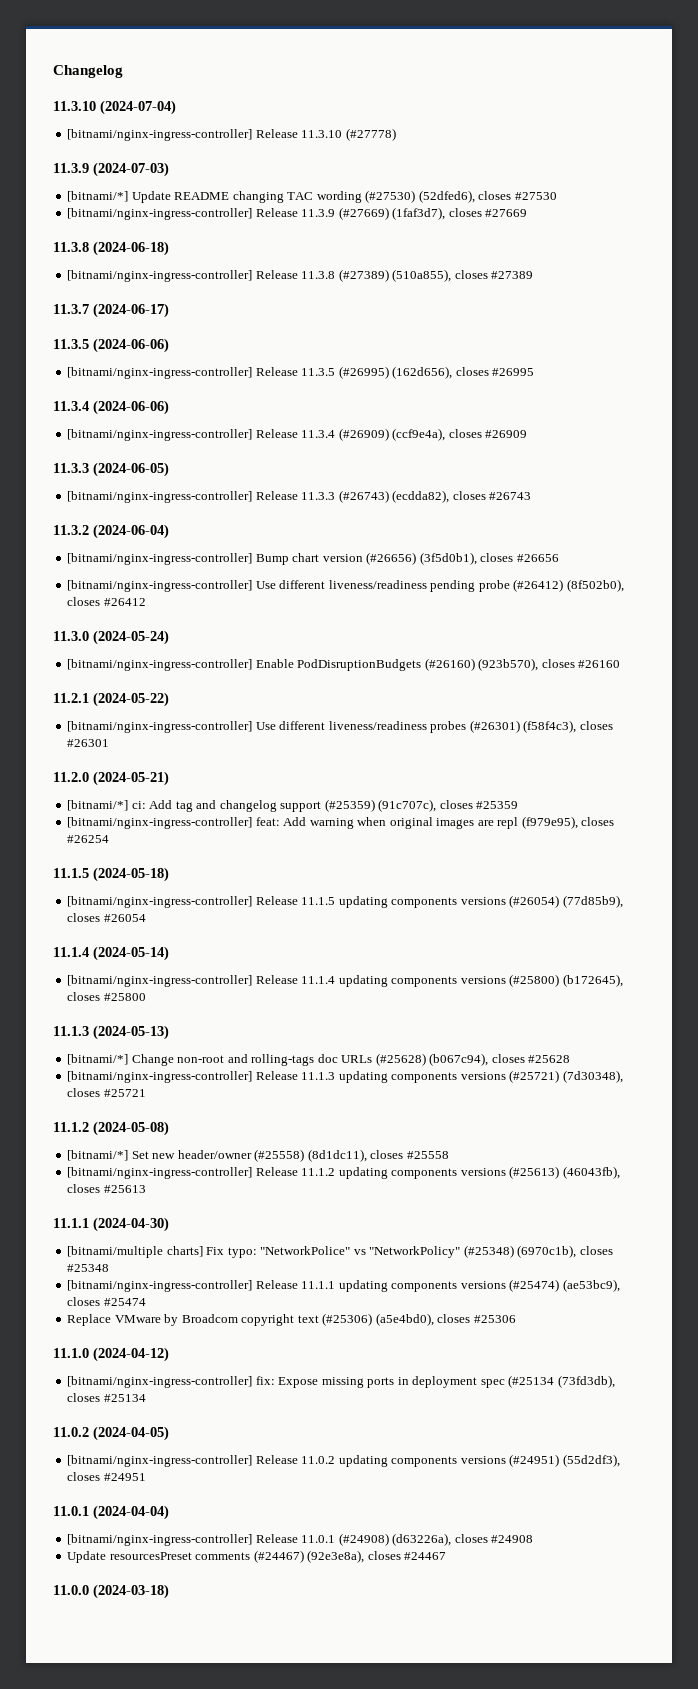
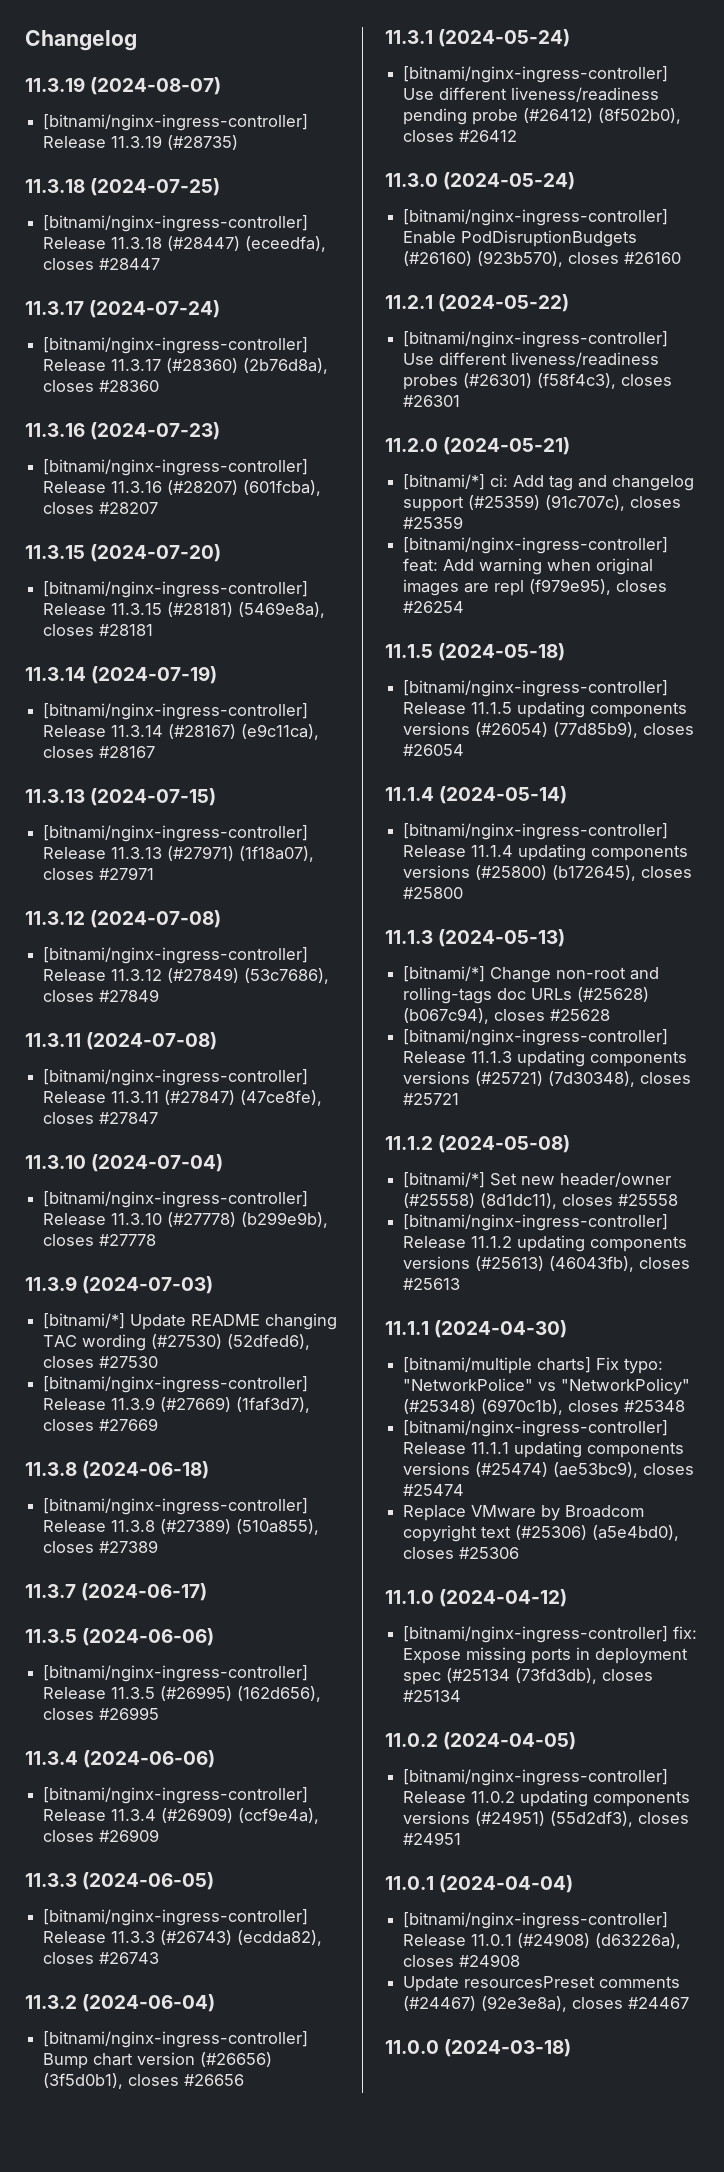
+ 11.3.19 (2024-08-07)
+ [bitnami/nginx-ingress-controller] Release 11.3.19 (#28735)
+ 11.3.18 (2024-07-25)
+ [bitnami/nginx-ingress-controller] Release 11.3.18 (#28447) (eceedfa), closes #28447
+ 11.3.17 (2024-07-24)
+ [bitnami/nginx-ingress-controller] Release 11.3.17 (#28360) (2b76d8a), closes #28360
+ 11.3.16 (2024-07-23)
+ [bitnami/nginx-ingress-controller] Release 11.3.16 (#28207) (601fcba), closes #28207
+ 11.3.15 (2024-07-20)
+ [bitnami/nginx-ingress-controller] Release 11.3.15 (#28181) (5469e8a), closes #28181
+ 11.3.14 (2024-07-19)
+ [bitnami/nginx-ingress-controller] Release 11.3.14 (#28167) (e9c11ca), closes #28167
+ 11.3.13 (2024-07-15)
+ [bitnami/nginx-ingress-controller] Release 11.3.13 (#27971) (1f18a07), closes #27971
+ 11.3.12 (2024-07-08)
+ [bitnami/nginx-ingress-controller] Release 11.3.12 (#27849) (53c7686), closes #27849
+ 11.3.11 (2024-07-08)
+ [bitnami/nginx-ingress-controller] Release 11.3.11 (#27847) (47ce8fe), closes #27847
- [bitnami/nginx-ingress-controller] Release 11.3.10 (#27778)
+ [bitnami/nginx-ingress-controller] Release 11.3.10 (#27778) (b299e9b), closes #27778
+ 11.3.1 (2024-05-24)

